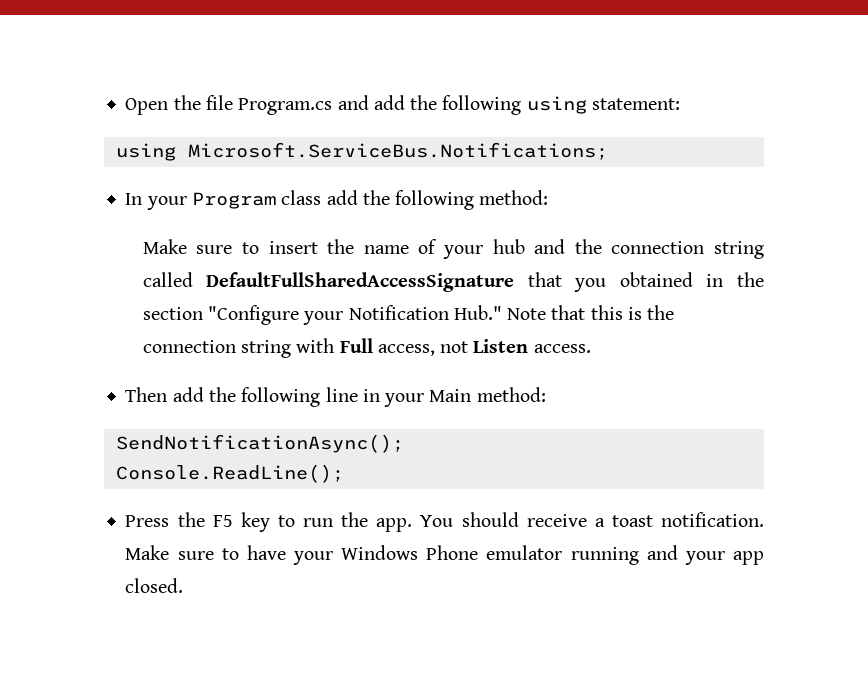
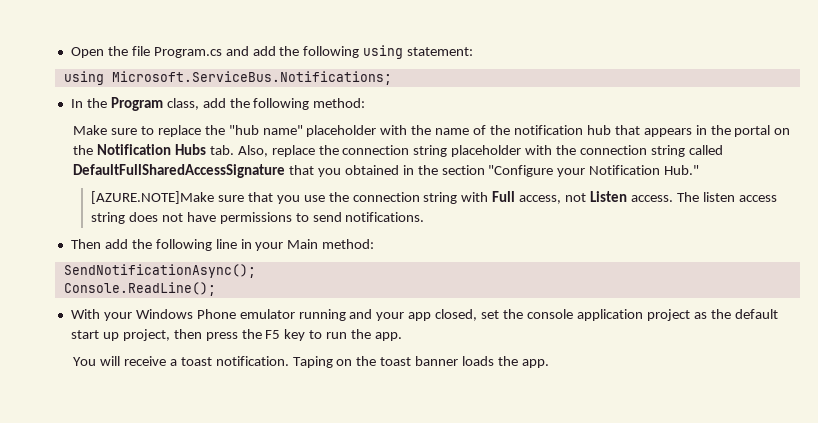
- In your Program class add the following method:
+ In the Program class, add the following method:
- Make sure to insert the name of your hub and the connection string called DefaultFullSharedAccessSignature that you obtained in the section "Configure your Notification Hub." Note that this is the connection string with Full access, not Listen access.
+ Make sure to replace the "hub name" placeholder with the name of the notification hub that appears in the portal on the Notification Hubs tab. Also, replace the connection string placeholder with the connection string called DefaultFullSharedAccessSignature that you obtained in the section "Configure your Notification Hub."
+ [AZURE.NOTE]Make sure that you use the connection string with Full access, not Listen access. The listen access string does not have permissions to send notifications.
- Press the F5 key to run the app. You should receive a toast notification. Make sure to have your Windows Phone emulator running and your app closed.
+ With your Windows Phone emulator running and your app closed, set the console application project as the default start up project, then press the F5 key to run the app.
+ You will receive a toast notification. Taping on the toast banner loads the app.

